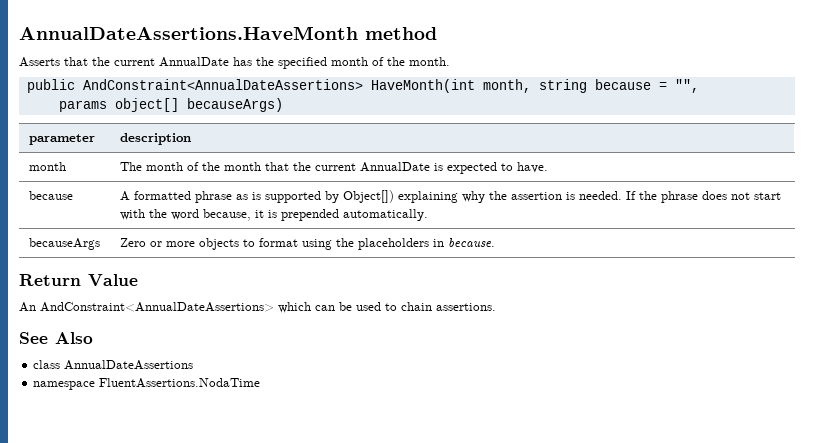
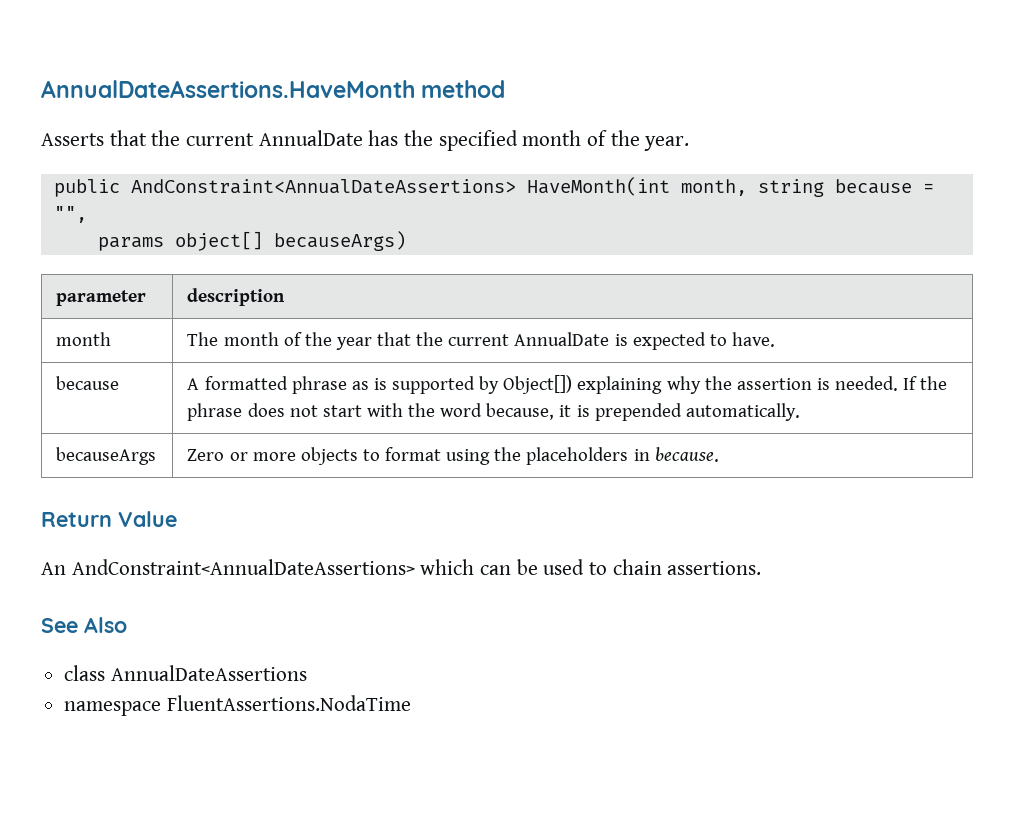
- Asserts that the current AnnualDate has the specified month of the month.
+ Asserts that the current AnnualDate has the specified month of the year.
- month | The month of the month that the current AnnualDate is expected to have.
+ month | The month of the year that the current AnnualDate is expected to have.

